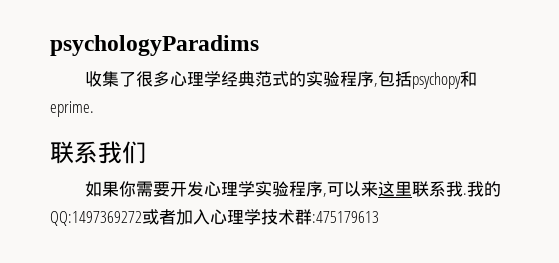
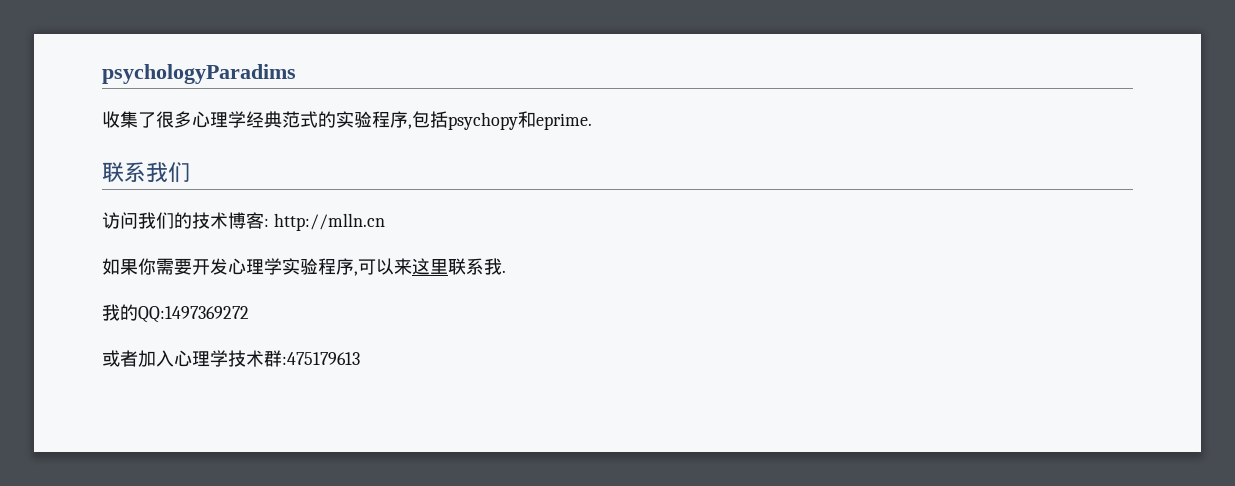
+ 访问我们的技术博客: http://mlln.cn
- 如果你需要开发心理学实验程序,可以来这里联系我.我的QQ:1497369272或者加入心理学技术群:475179613
+ 如果你需要开发心理学实验程序,可以来这里联系我.
+ 我的QQ:1497369272
+ 或者加入心理学技术群:475179613

